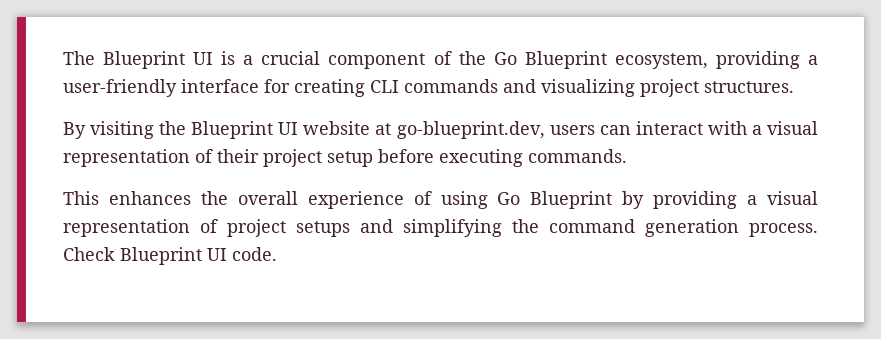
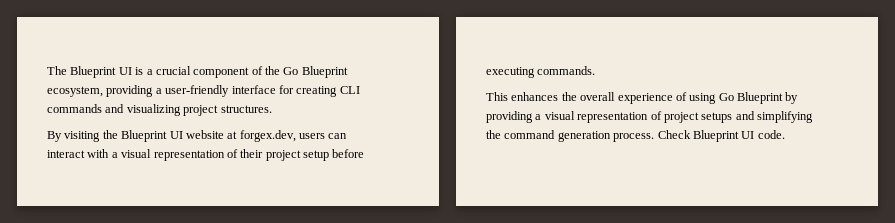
- By visiting the Blueprint UI website at go-blueprint.dev, users can interact with a visual representation of their project setup before executing commands.
+ By visiting the Blueprint UI website at forgex.dev, users can interact with a visual representation of their project setup before executing commands.

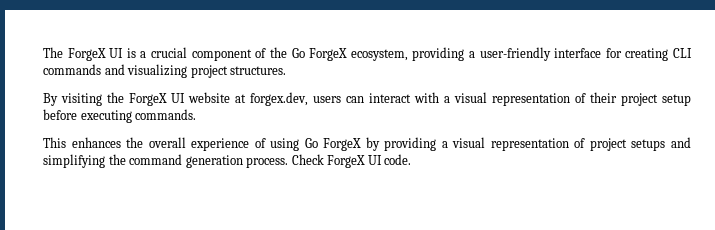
- The Blueprint UI is a crucial component of the Go Blueprint ecosystem, providing a user-friendly interface for creating CLI commands and visualizing project structures.
+ The ForgeX UI is a crucial component of the Go ForgeX ecosystem, providing a user-friendly interface for creating CLI commands and visualizing project structures.
- By visiting the Blueprint UI website at forgex.dev, users can interact with a visual representation of their project setup before executing commands.
+ By visiting the ForgeX UI website at forgex.dev, users can interact with a visual representation of their project setup before executing commands.
- This enhances the overall experience of using Go Blueprint by providing a visual representation of project setups and simplifying the command generation process.
+ This enhances the overall experience of using Go ForgeX by providing a visual representation of project setups and simplifying the command generation process.
- Check Blueprint UI code.
+ Check ForgeX UI code.

